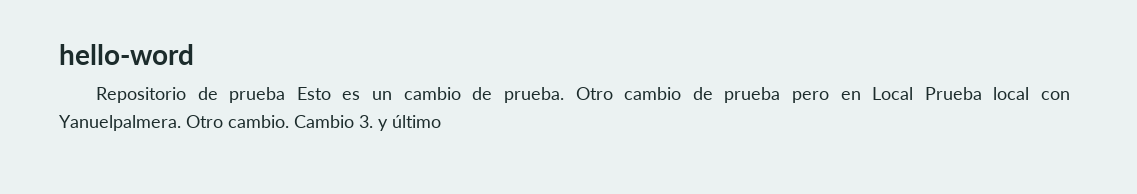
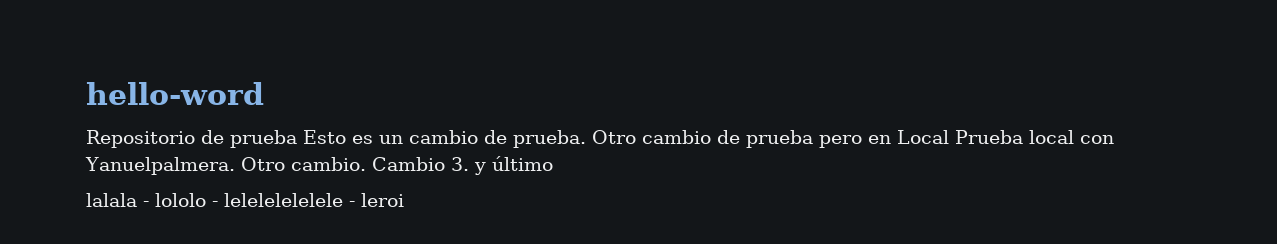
+ lalala - lololo - lelelelelelele - leroi

